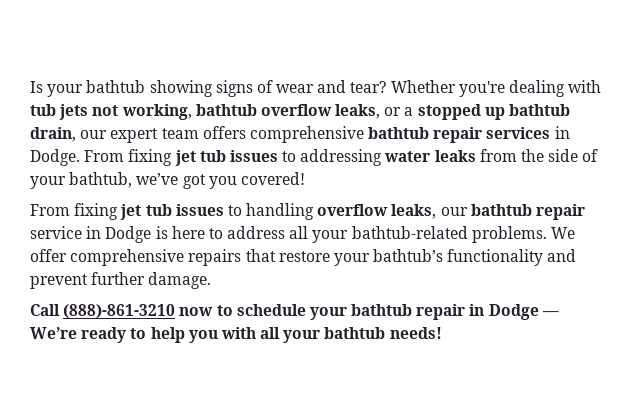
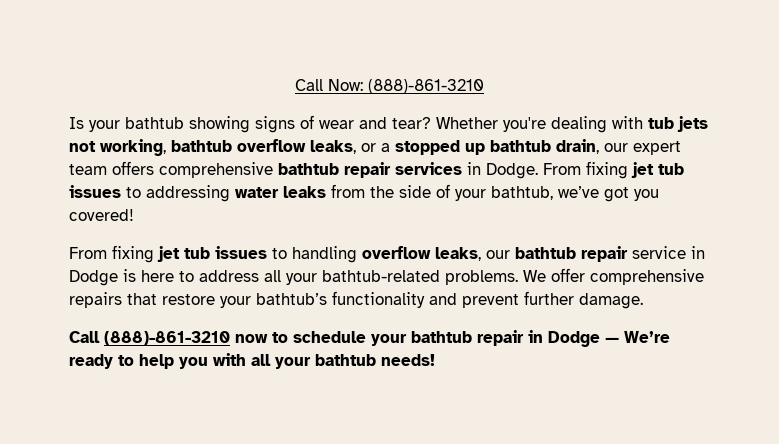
+ Call Now: (888)-861-3210

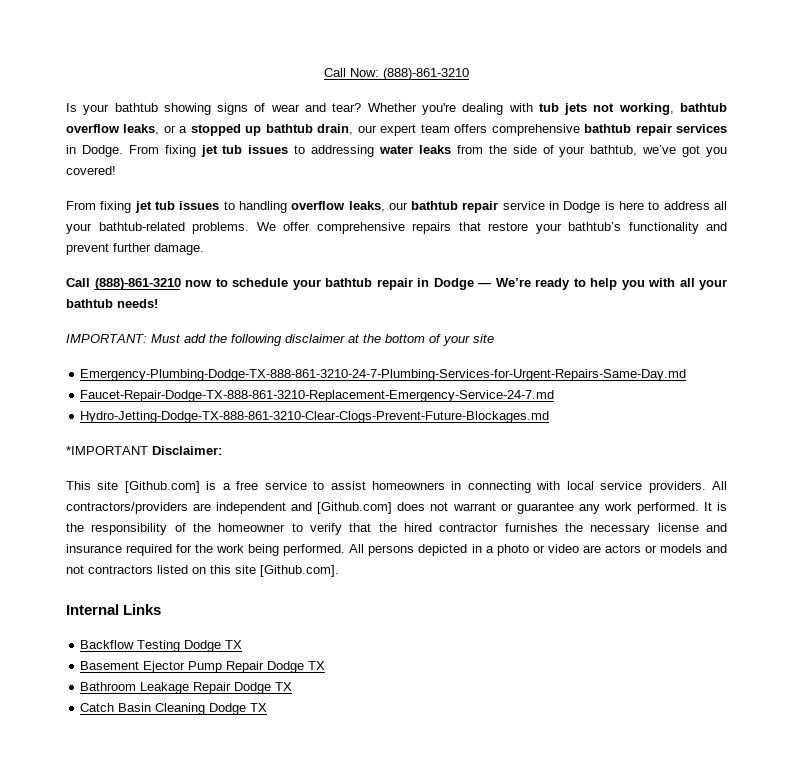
+ IMPORTANT: Must add the following disclaimer at the bottom of your site
+ Emergency-Plumbing-Dodge-TX-888-861-3210-24-7-Plumbing-Services-for-Urgent-Repairs-Same-Day.md
+ Faucet-Repair-Dodge-TX-888-861-3210-Replacement-Emergency-Service-24-7.md
+ Hydro-Jetting-Dodge-TX-888-861-3210-Clear-Clogs-Prevent-Future-Blockages.md
+ *IMPORTANT Disclaimer:
+ This site [Github.com] is a free service to assist homeowners in connecting with local service providers. All contractors/providers are independent and [Github.com] does not warrant or guarantee any work performed. It is the responsibility of the homeowner to verify that the hired contractor furnishes the necessary license and insurance required for the work being performed. All persons depicted in a photo or video are actors or models and not contractors listed on this site [Github.com].
+ Internal Links
+ Backflow Testing Dodge TX
+ Basement Ejector Pump Repair Dodge TX
+ Bathroom Leakage Repair Dodge TX
+ Catch Basin Cleaning Dodge TX

